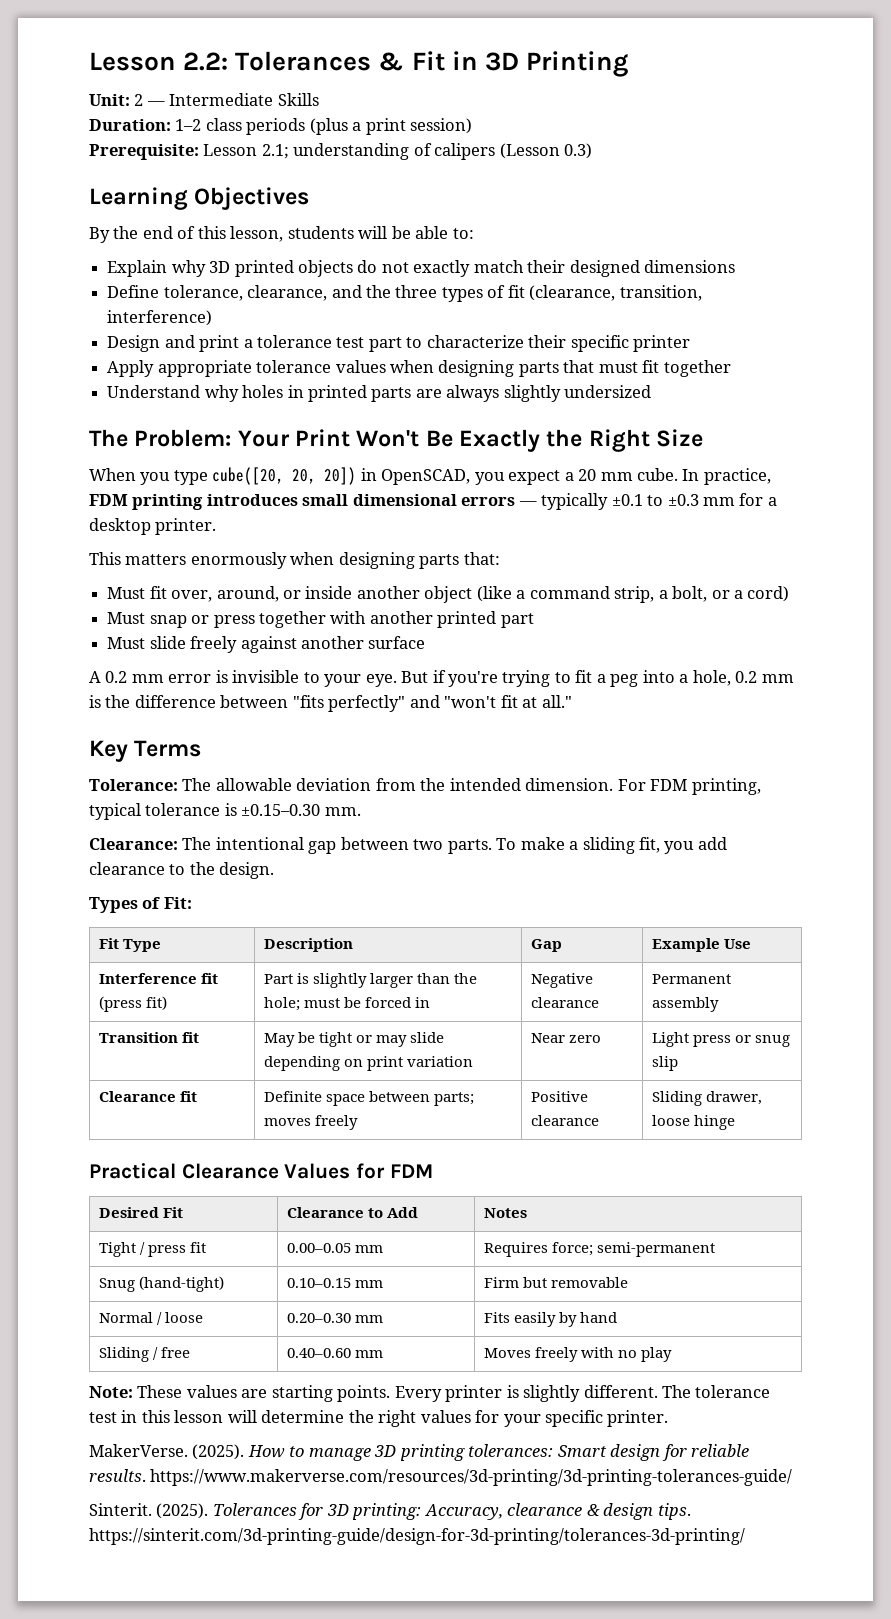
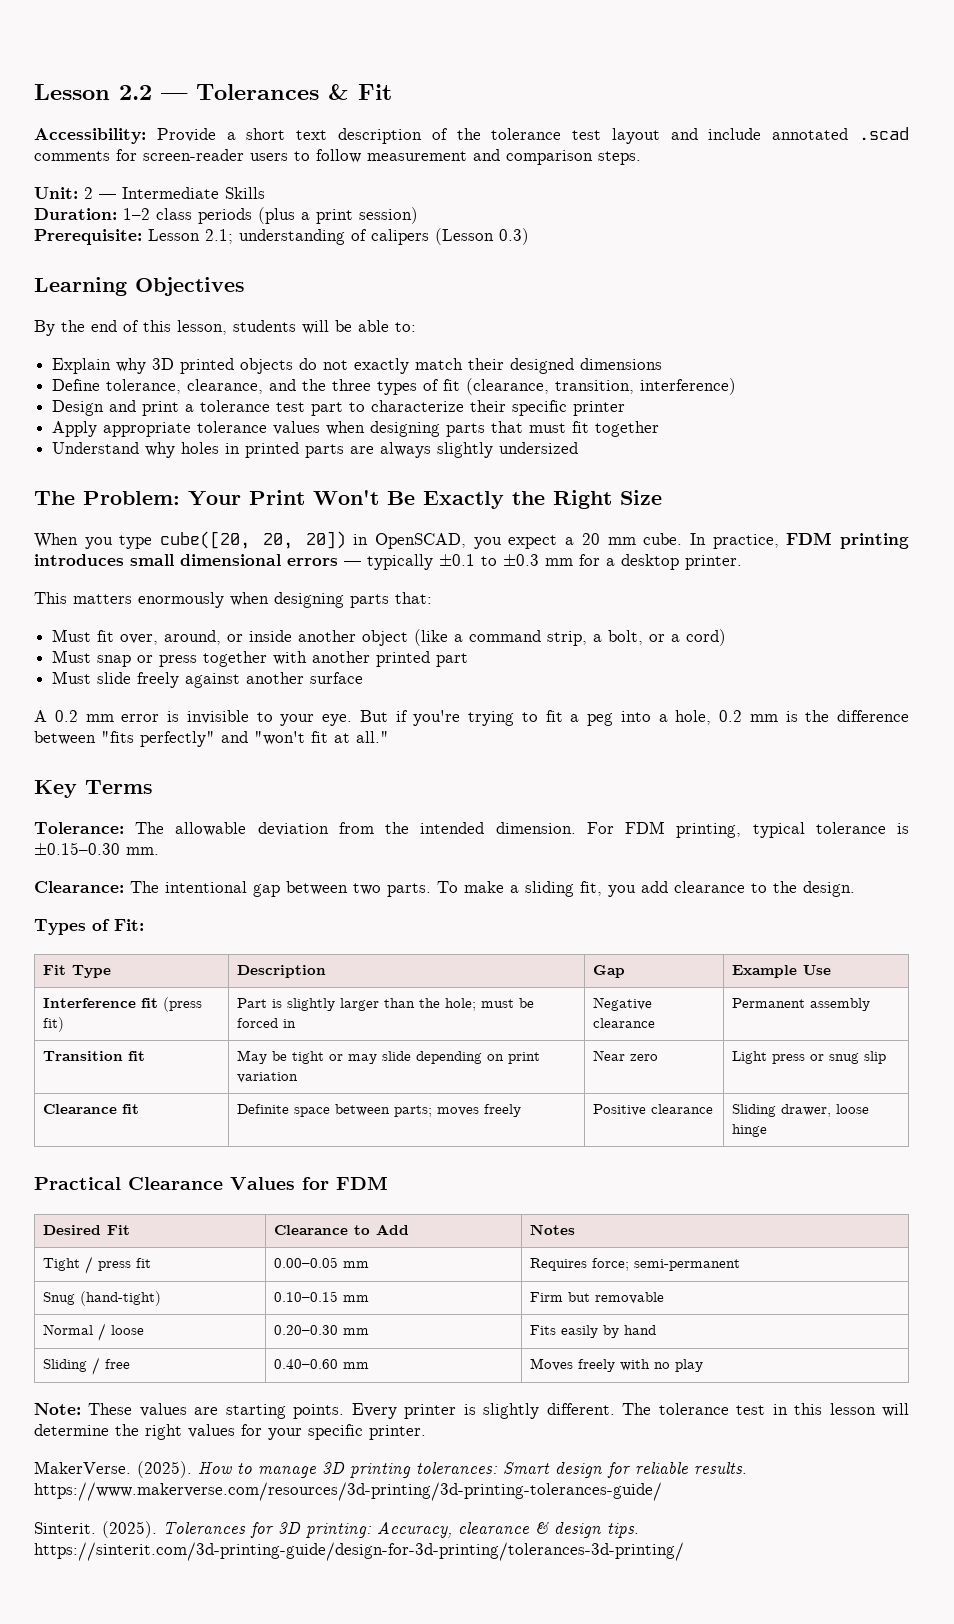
- Lesson 2.2: Tolerances & Fit in 3D Printing
+ Lesson 2.2 — Tolerances & Fit
+ Accessibility: Provide a short text description of the tolerance test layout and include annotated .scad comments for screen-reader users to follow measurement and comparison steps.

